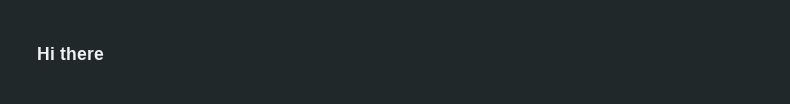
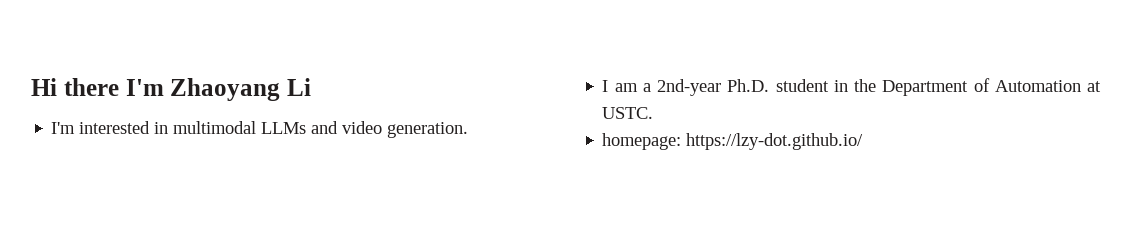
- Hi there
+ Hi there I'm Zhaoyang Li
+ I'm interested in multimodal LLMs and video generation.
+ I am a 2nd-year Ph.D. student in the Department of Automation at USTC.
+ homepage: https://lzy-dot.github.io/

